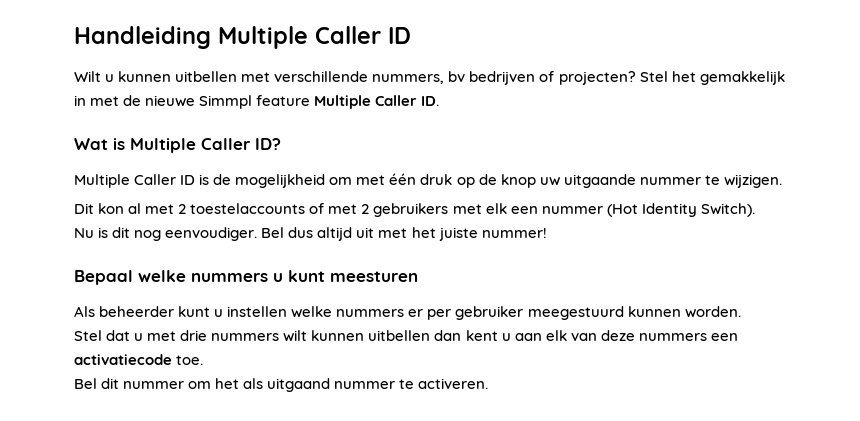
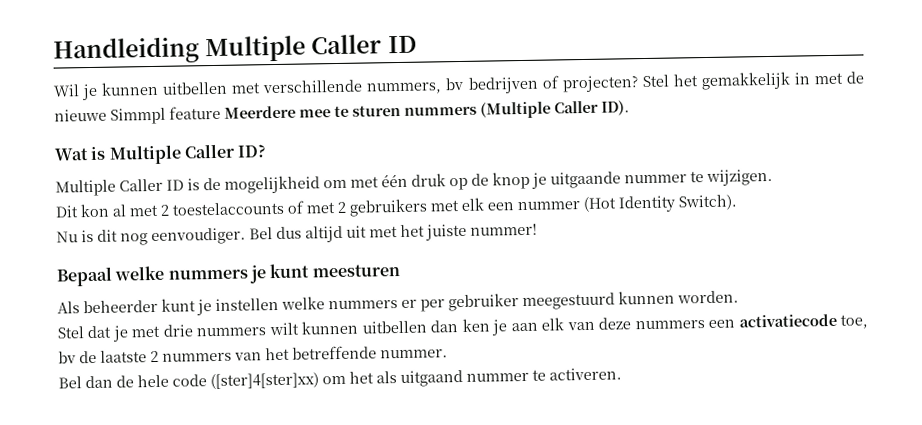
- Wilt u kunnen uitbellen met verschillende nummers, bv bedrijven of projecten?
+ Wil je kunnen uitbellen met verschillende nummers, bv bedrijven of projecten?
- Stel het gemakkelijk in met de nieuwe Simmpl feature Multiple Caller ID.
+ Stel het gemakkelijk in met de nieuwe Simmpl feature Meerdere mee te sturen nummers (Multiple Caller ID).
- Multiple Caller ID is de mogelijkheid om met één druk op de knop uw uitgaande nummer te wijzigen.
+ Multiple Caller ID is de mogelijkheid om met één druk op de knop je uitgaande nummer te wijzigen.
- Bepaal welke nummers u kunt meesturen
+ Bepaal welke nummers je kunt meesturen
- Als beheerder kunt u instellen welke nummers er per gebruiker meegestuurd kunnen worden.
+ Als beheerder kunt je instellen welke nummers er per gebruiker meegestuurd kunnen worden.
- Stel dat u met drie nummers wilt kunnen uitbellen dan kent u aan elk van deze nummers een activatiecode toe.
- Bel dit nummer om het als uitgaand nummer te activeren.
+ Stel dat je met drie nummers wilt kunnen uitbellen dan ken je aan elk van deze nummers een activatiecode toe, bv de laatste 2 nummers van het betreffende nummer.
+ Bel dan de hele code ([ster]4[ster]xx) om het als uitgaand nummer te activeren.

